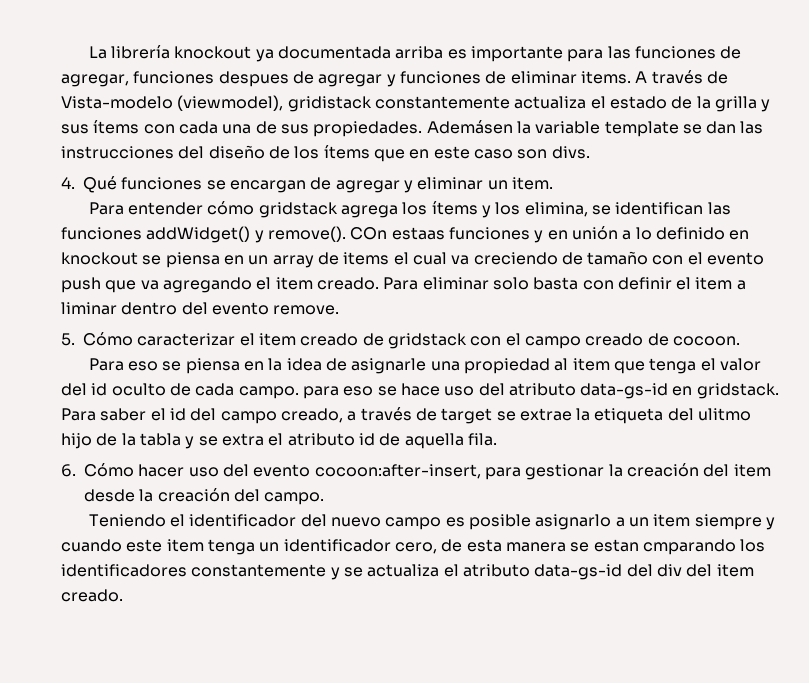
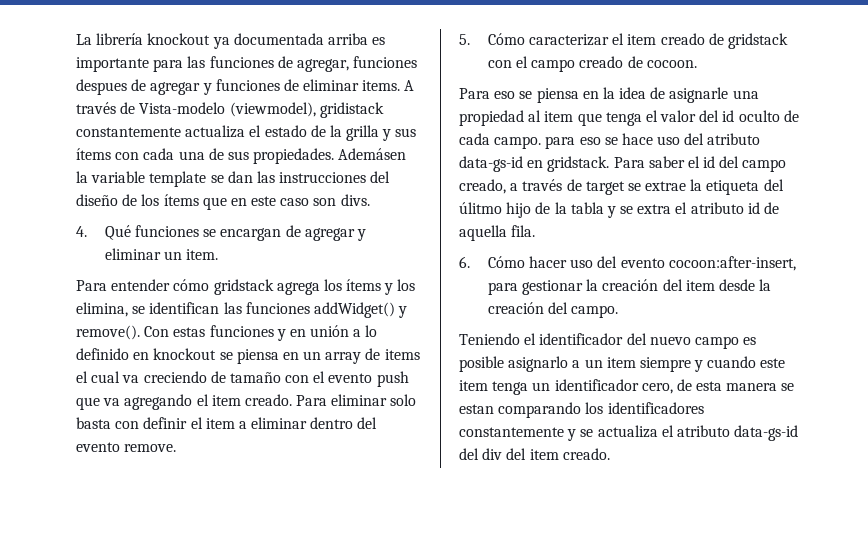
- COn estaas funciones y en unión a lo definido en knockout se piensa en un array de items el cual va creciendo de tamaño con el evento push que va agregando el item creado.
+ Con estas funciones y en unión a lo definido en knockout se piensa en un array de items el cual va creciendo de tamaño con el evento push que va agregando el item creado.
- Para eliminar solo basta con definir el item a liminar dentro del evento remove.
+ Para eliminar solo basta con definir el item a eliminar dentro del evento remove.
- Para saber el id del campo creado, a través de target se extrae la etiqueta del ulitmo hijo de la tabla y se extra el atributo id de aquella fila.
+ Para saber el id del campo creado, a través de target se extrae la etiqueta del úlitmo hijo de la tabla y se extra el atributo id de aquella fila.
- Teniendo el identificador del nuevo campo es posible asignarlo a un item siempre y cuando este item tenga un identificador cero, de esta manera se estan cmparando los identificadores constantemente y se actualiza el atributo data-gs-id del div del item creado.
+ Teniendo el identificador del nuevo campo es posible asignarlo a un item siempre y cuando este item tenga un identificador cero, de esta manera se estan comparando los identificadores constantemente y se actualiza el atributo data-gs-id del div del item creado.

